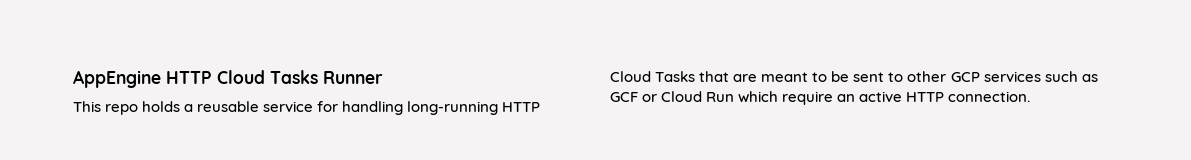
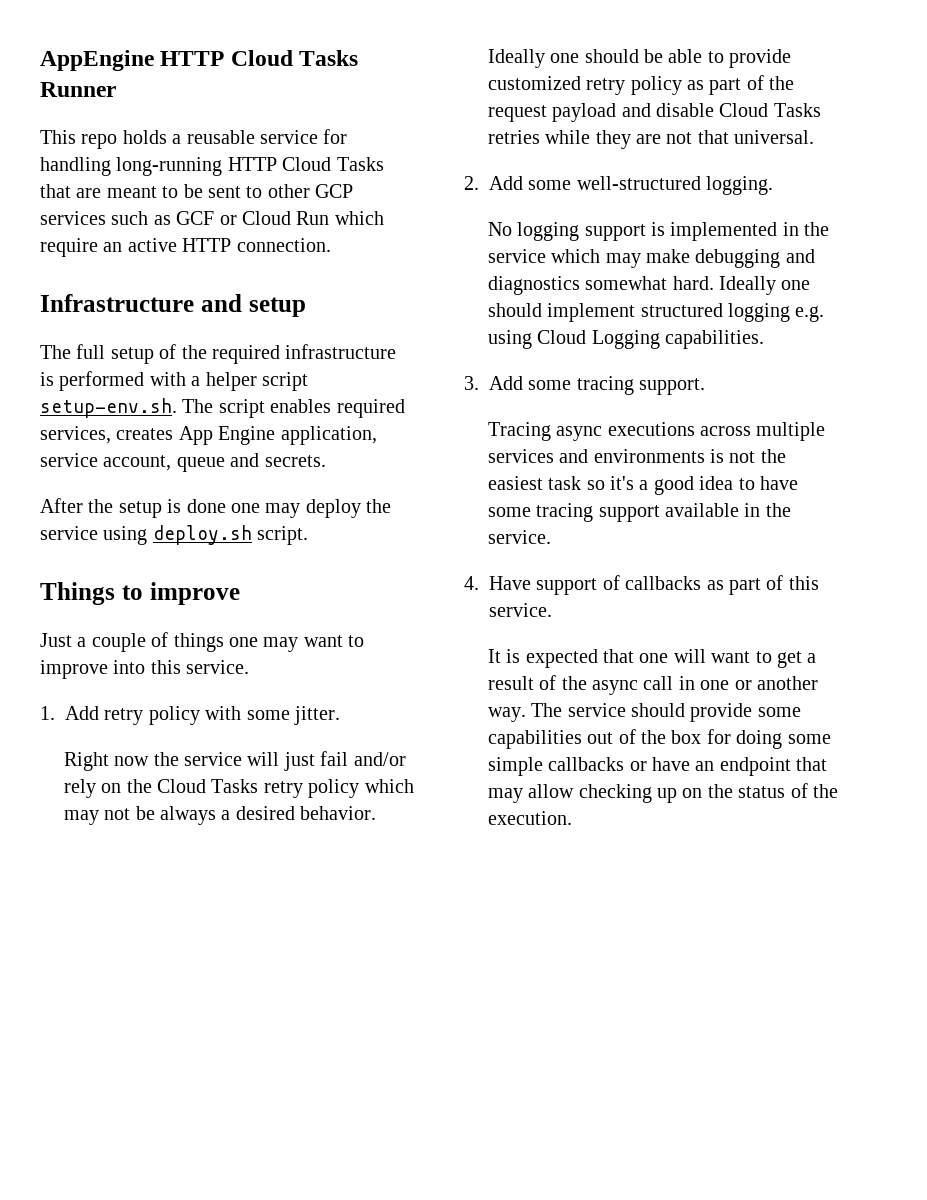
+ Infrastructure and setup
+ The full setup of the required infrastructure is performed with a helper script setup-env.sh. The script enables required services, creates App Engine application, service account, queue and secrets.
+ After the setup is done one may deploy the service using deploy.sh script.
+ Things to improve
+ Just a couple of things one may want to improve into this service.
+ 1. Add retry policy with some jitter.
+ Right now the service will just fail and/or rely on the Cloud Tasks retry policy which may not be always a desired behavior. Ideally one should be able to provide customized retry policy as part of the request payload and disable Cloud Tasks retries while they are not that universal.
+ 2. Add some well-structured logging.
+ No logging support is implemented in the service which may make debugging and diagnostics somewhat hard. Ideally one should implement structured logging e.g. using Cloud Logging capabilities.
+ 3. Add some tracing support.
+ Tracing async executions across multiple services and environments is not the easiest task so it's a good idea to have some tracing support available in the service.
+ 4. Have support of callbacks as part of this service.
+ It is expected that one will want to get a result of the async call in one or another way. The service should provide some capabilities out of the box for doing some simple callbacks or have an endpoint that may allow checking up on the status of the execution.

